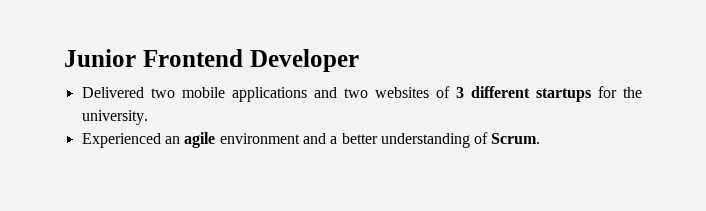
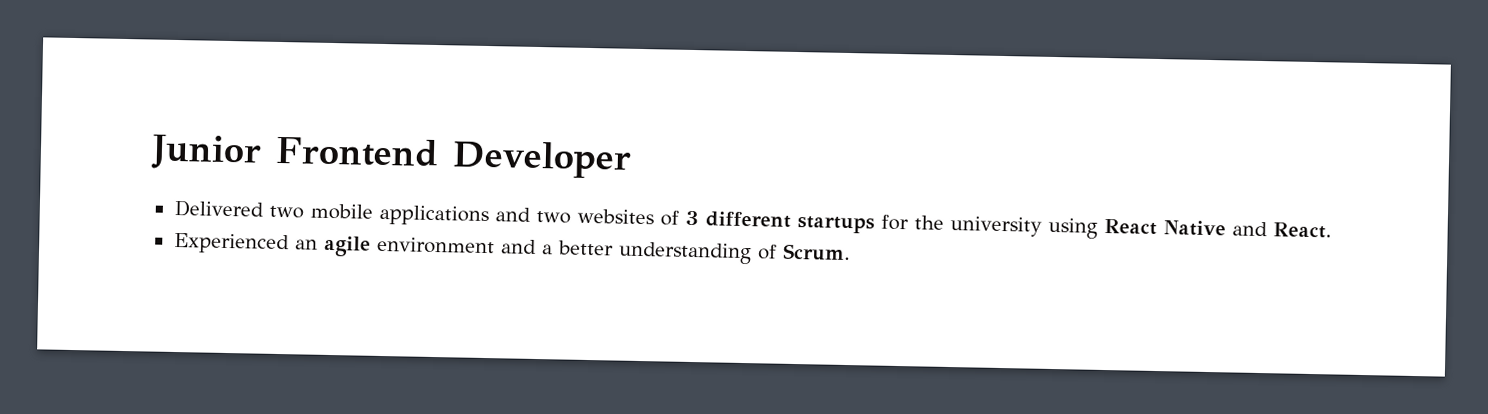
- Delivered two mobile applications and two websites of 3 different startups for the university.
+ Delivered two mobile applications and two websites of 3 different startups for the university using React Native and React.

